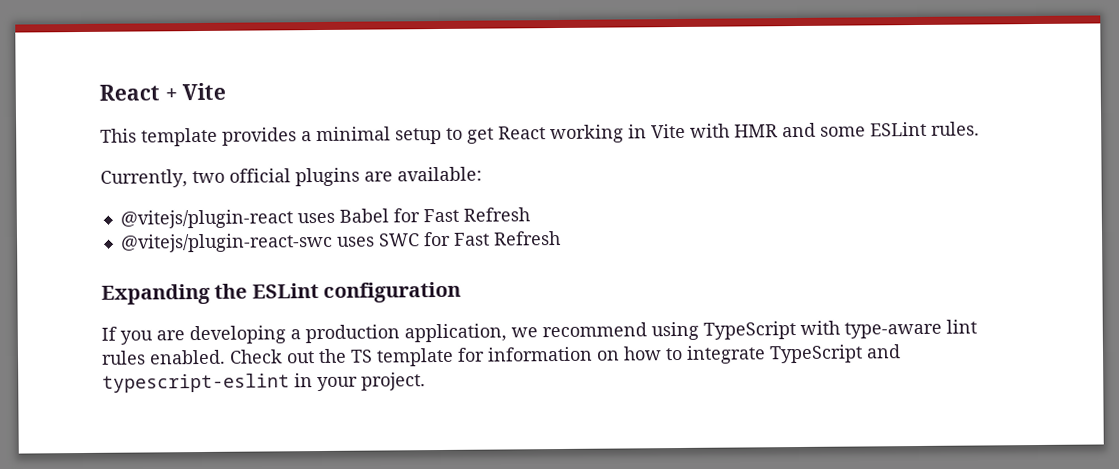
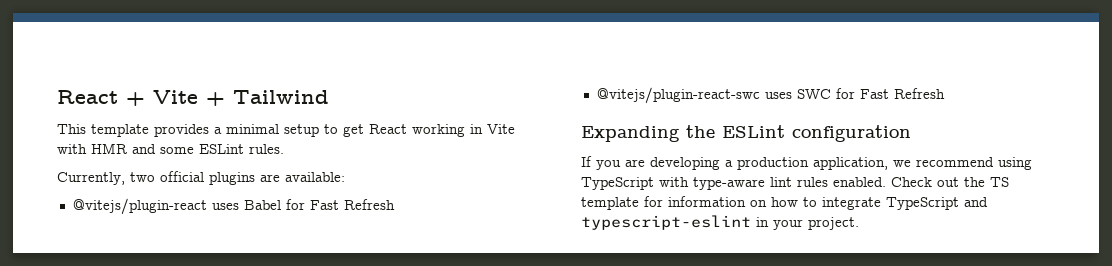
- React + Vite
+ React + Vite + Tailwind

